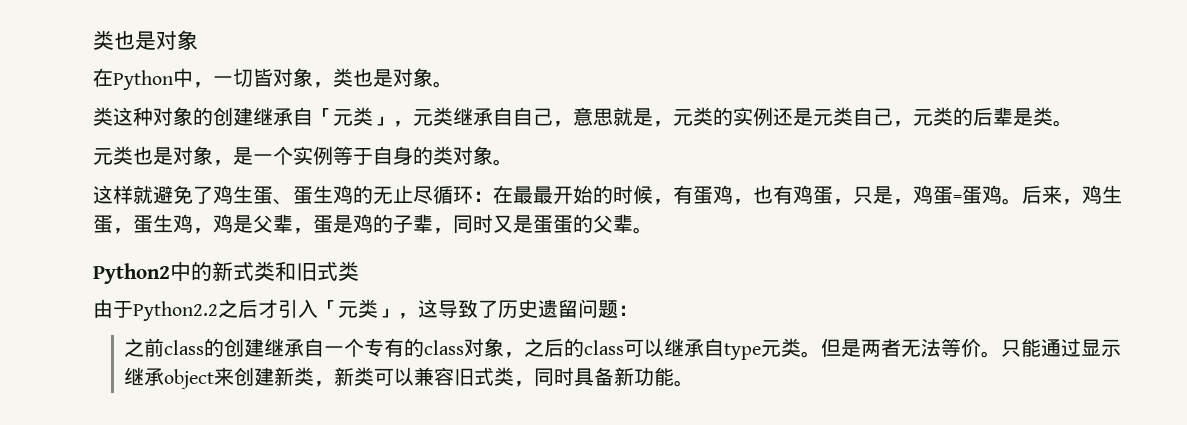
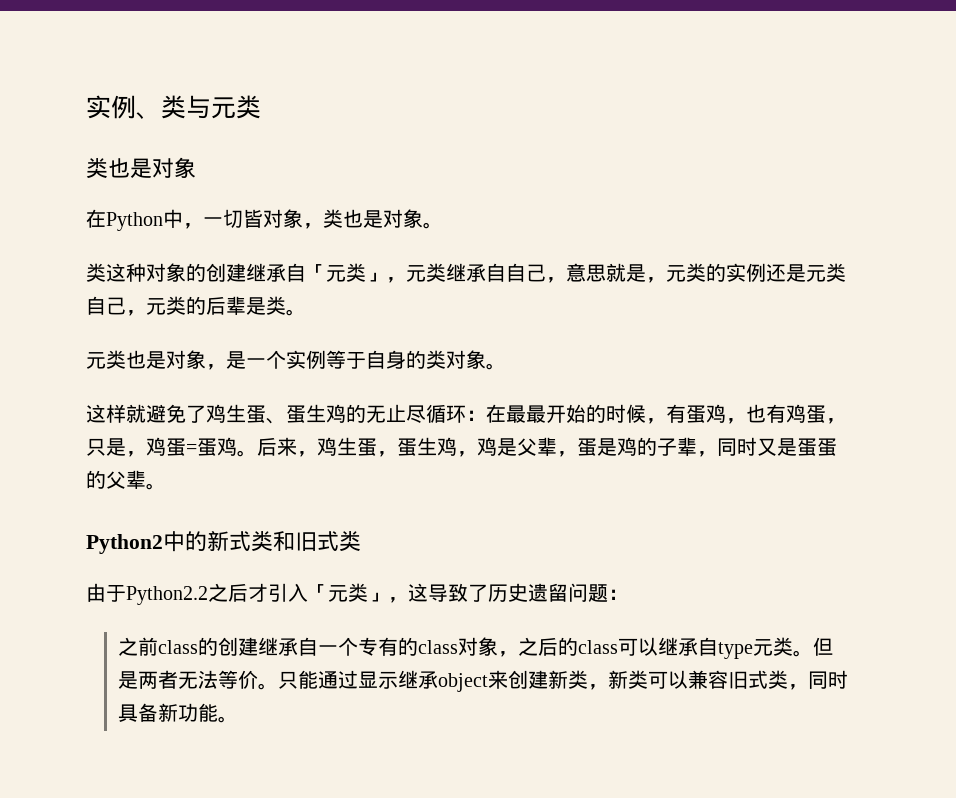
+ 实例、类与元类

